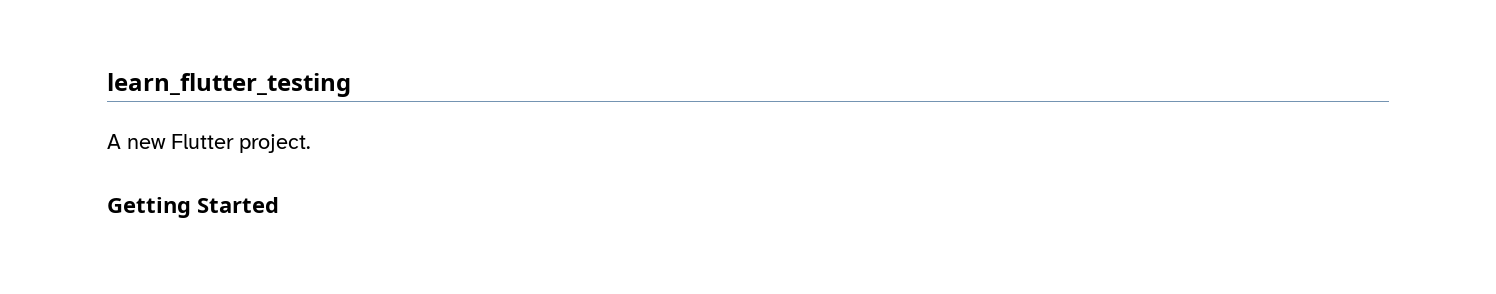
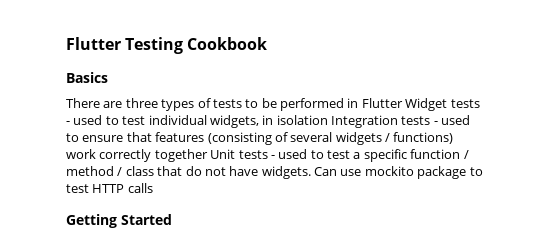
- learn_flutter_testing
- A new Flutter project.
+ Flutter Testing Cookbook
+ Basics
+ There are three types of tests to be performed in Flutter Widget tests - used to test individual widgets, in isolation Integration tests - used to ensure that features (consisting of several widgets / functions) work correctly together Unit tests - used to test a specific function / method / class that do not have widgets. Can use mockito package to test HTTP calls

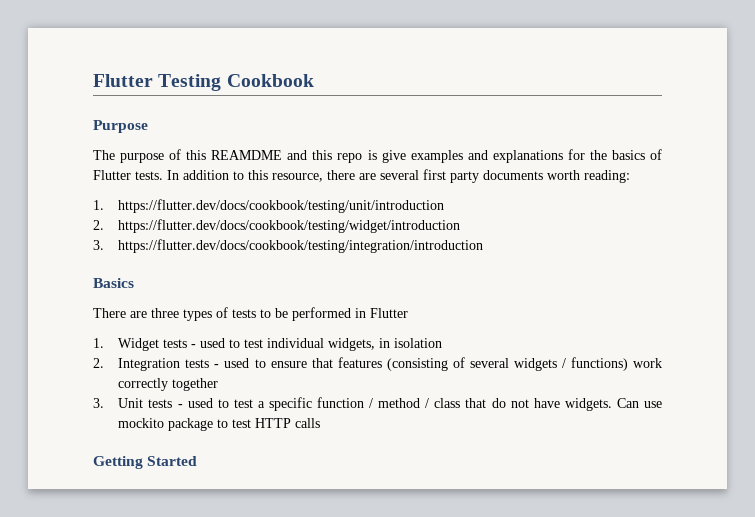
+ Purpose
+ The purpose of this REAMDME and this repo is give examples and explanations for the basics of Flutter tests. In addition to this resource, there are several first party documents worth reading:
+ 1. https://flutter.dev/docs/cookbook/testing/unit/introduction
+ 2. https://flutter.dev/docs/cookbook/testing/widget/introduction
+ 3. https://flutter.dev/docs/cookbook/testing/integration/introduction
- There are three types of tests to be performed in Flutter Widget tests - used to test individual widgets, in isolation Integration tests - used to ensure that features (consisting of several widgets / functions) work correctly together Unit tests - used to test a specific function / method / class that do not have widgets.
+ There are three types of tests to be performed in Flutter
+ 1. Widget tests - used to test individual widgets, in isolation
+ 2. Integration tests - used to ensure that features (consisting of several widgets / functions) work correctly together
+ 3. Unit tests - used to test a specific function / method / class that do not have widgets.

